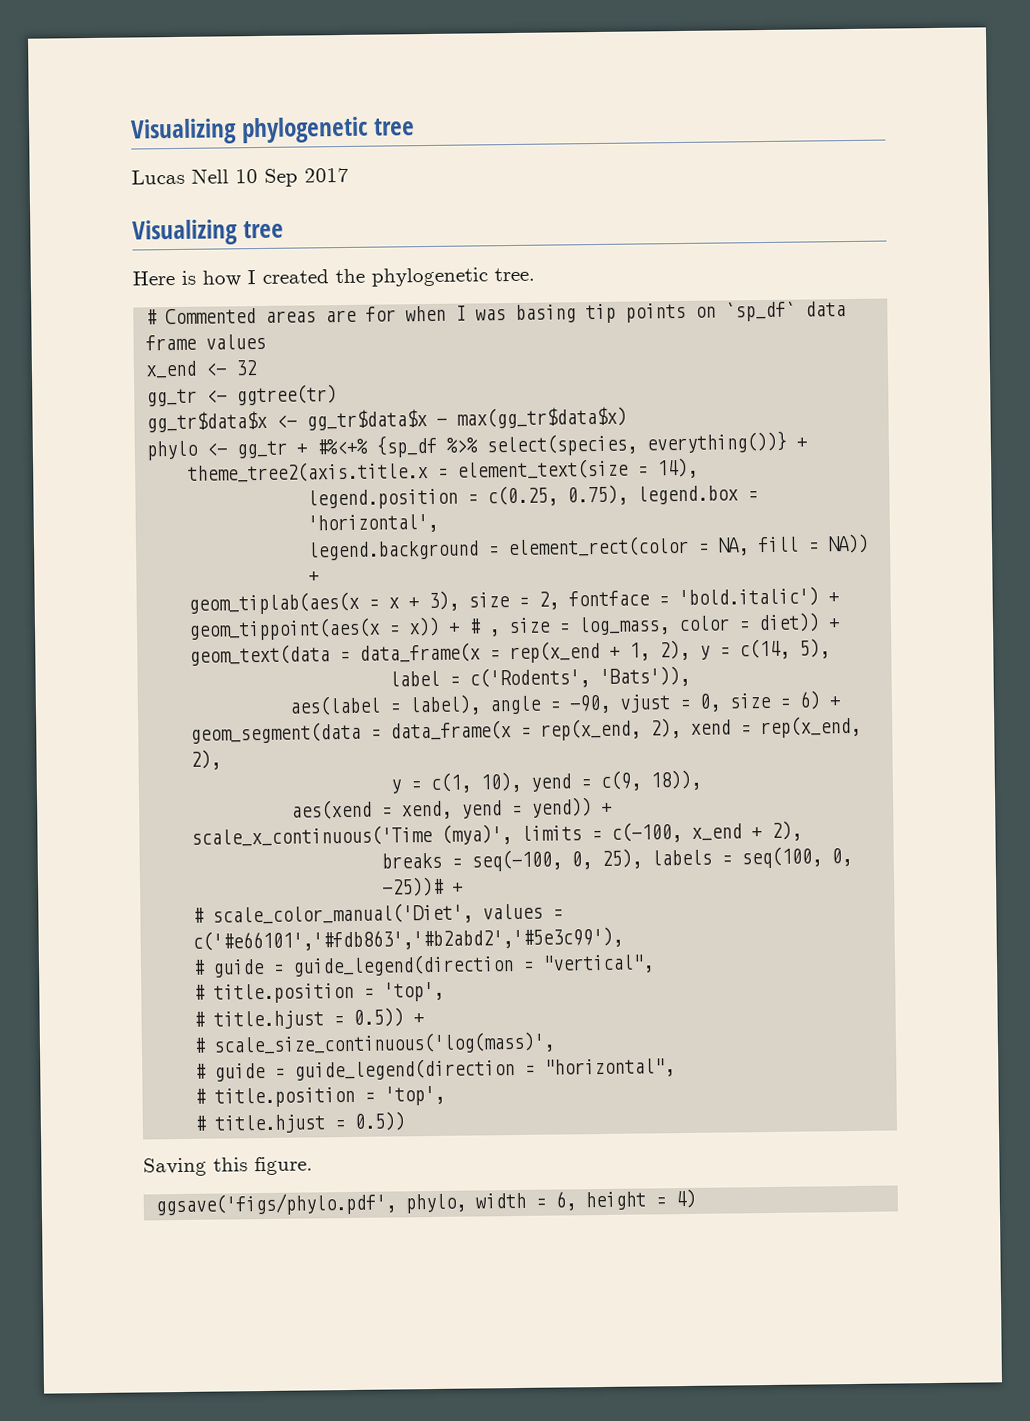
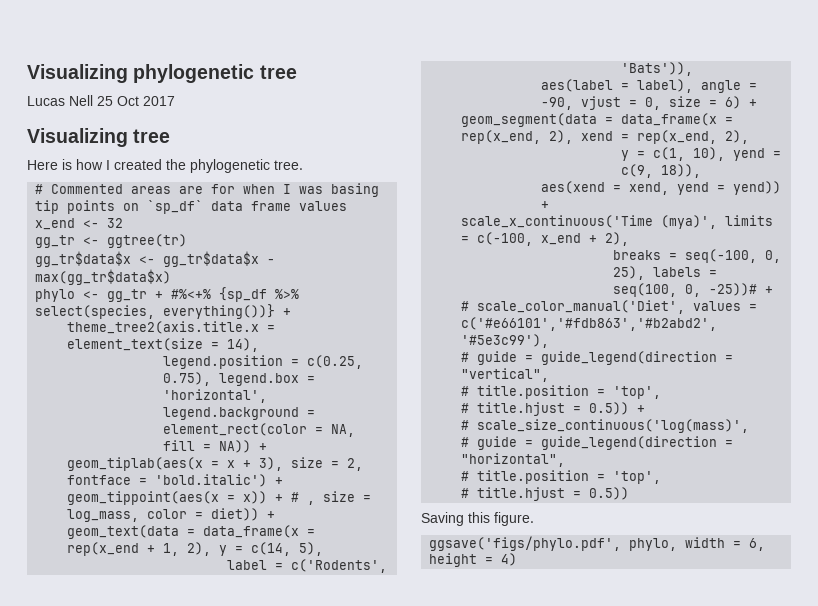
- Lucas Nell 10 Sep 2017
+ Lucas Nell 25 Oct 2017

